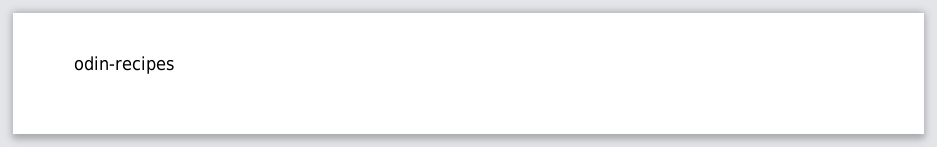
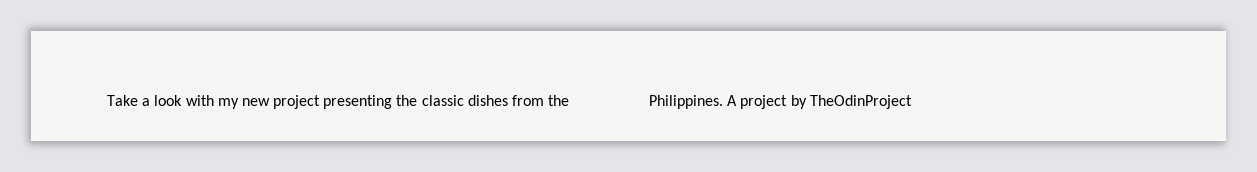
- odin-recipes
+ Take a look with my new project presenting the classic dishes from the Philippines. A project by TheOdinProject

